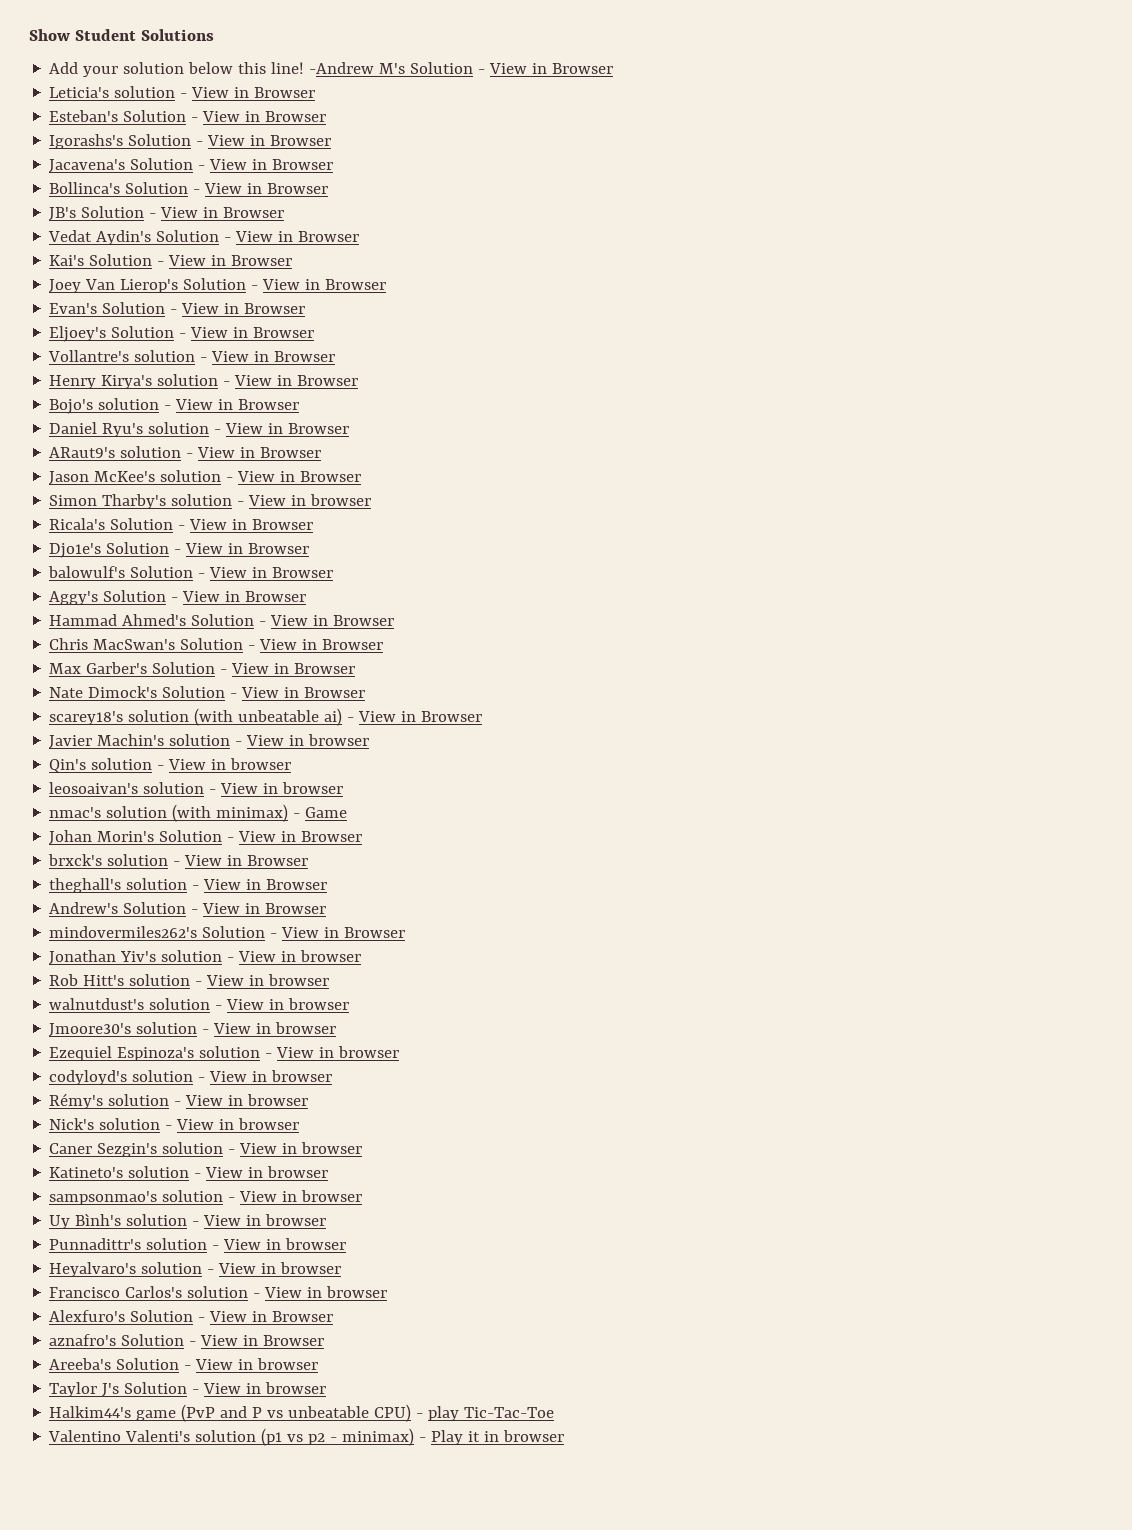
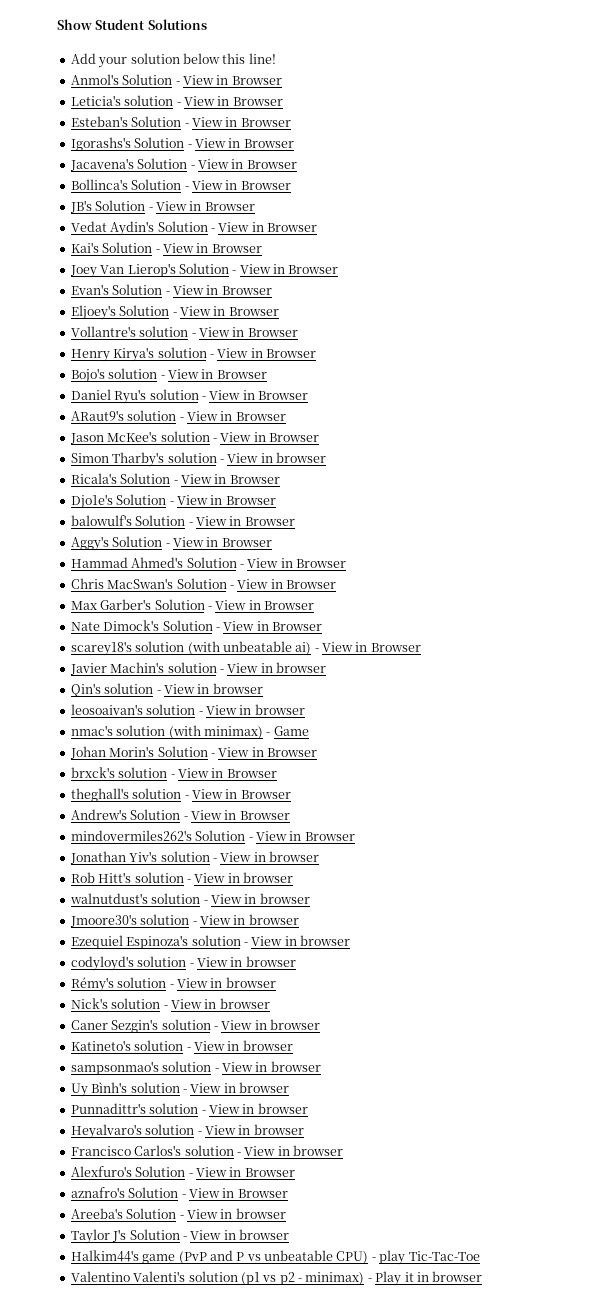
- Add your solution below this line! -Andrew M's Solution - View in Browser
+ Add your solution below this line!
+ Anmol's Solution - View in Browser

